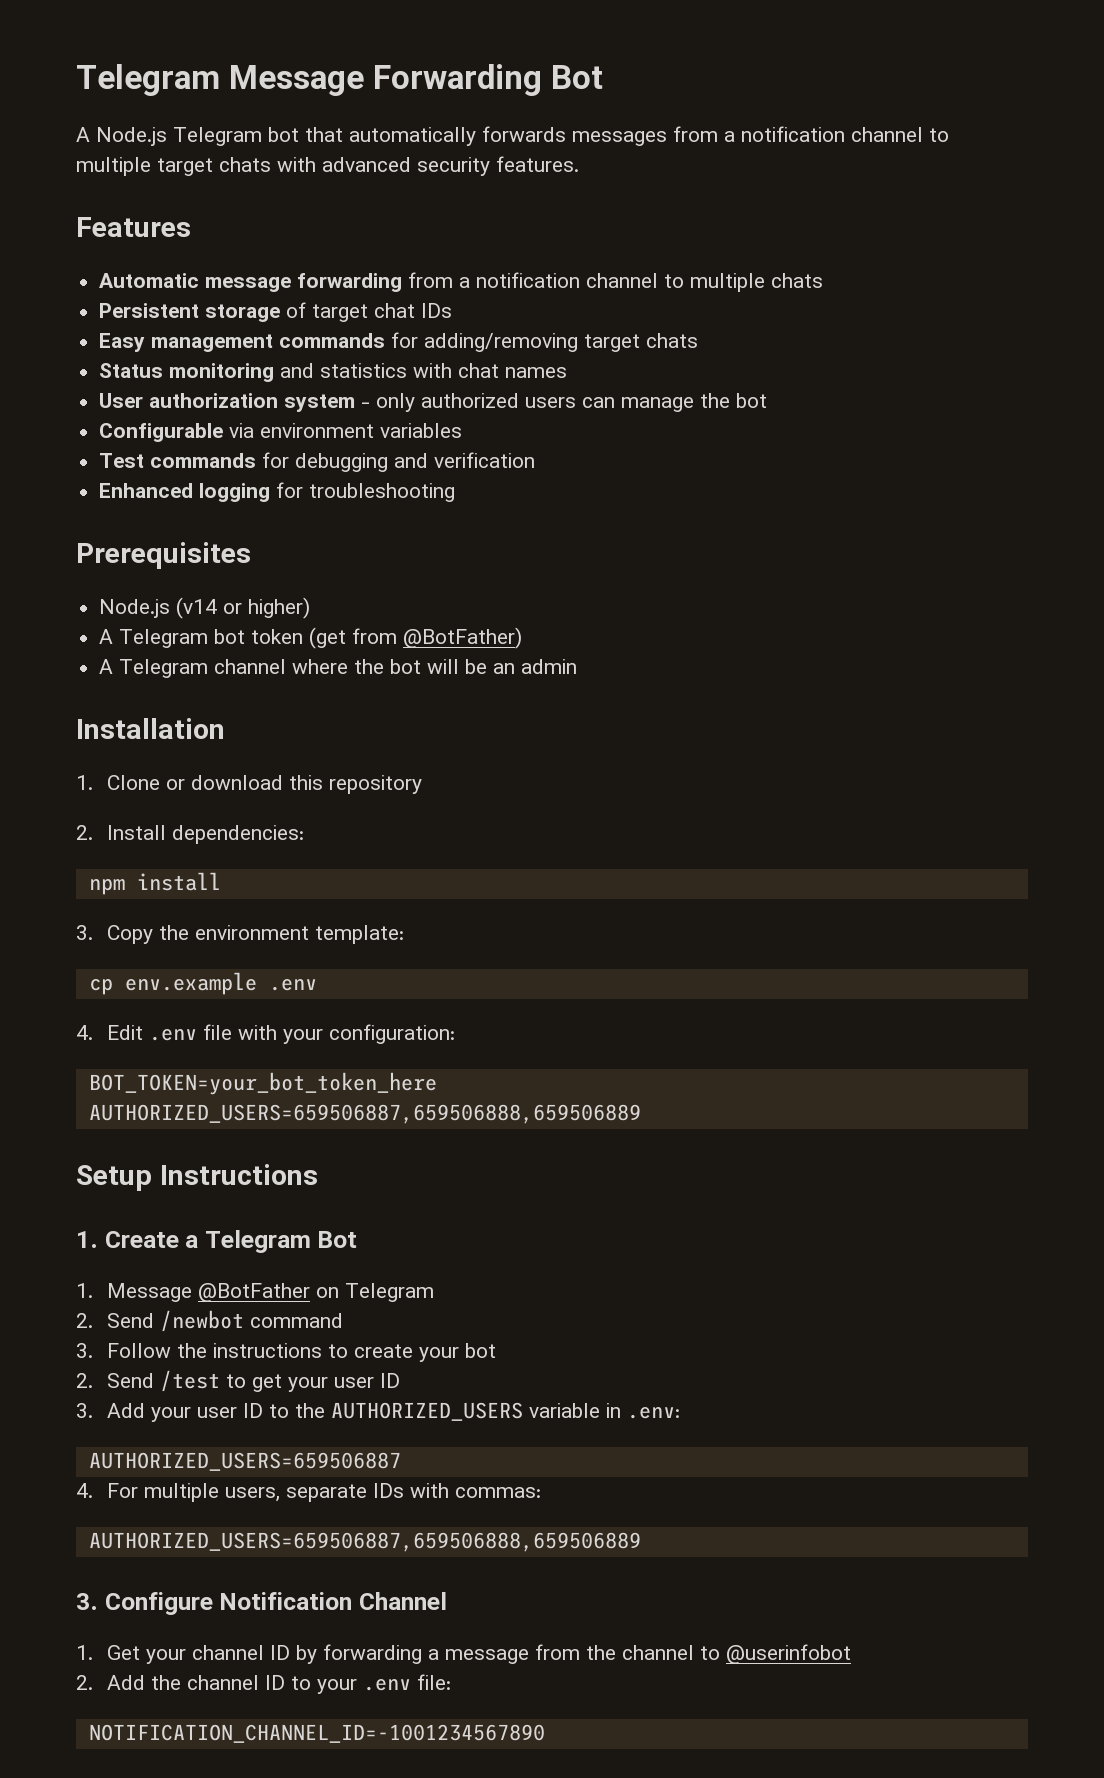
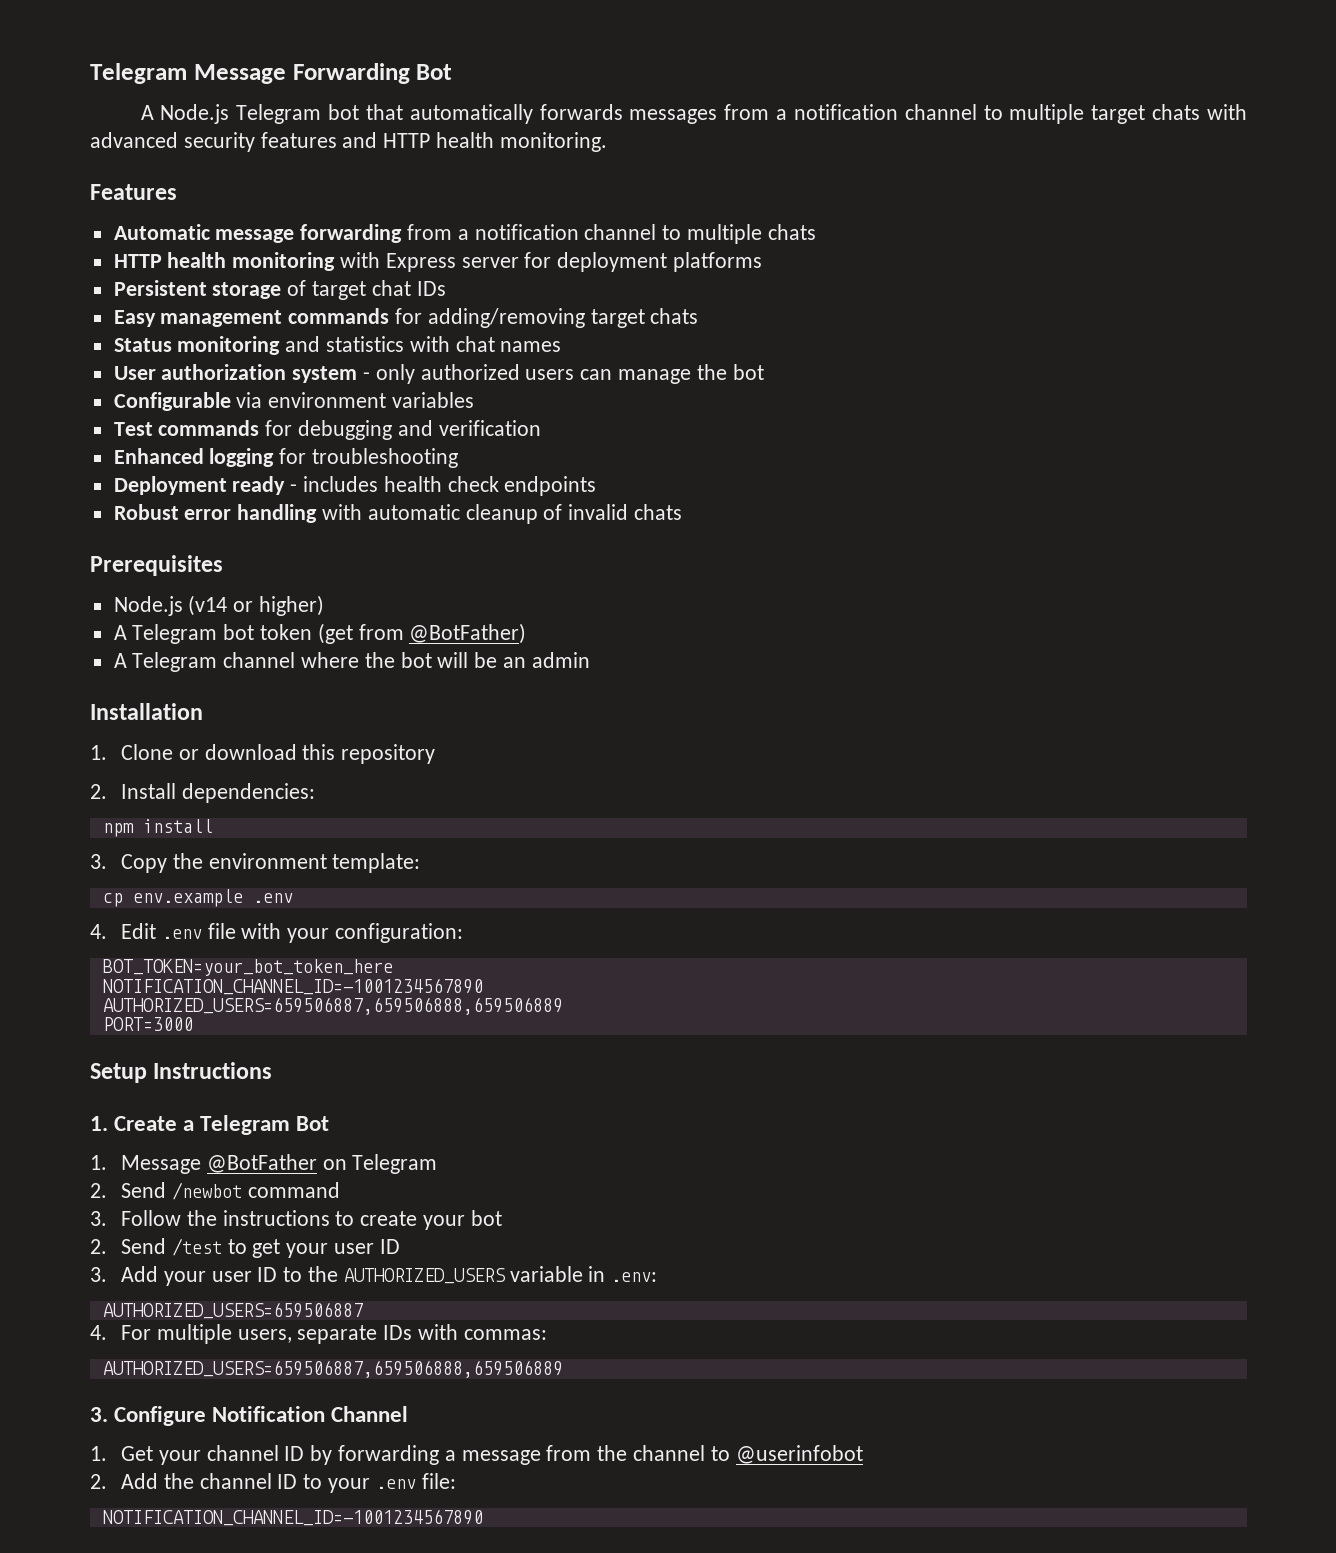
- A Node.js Telegram bot that automatically forwards messages from a notification channel to multiple target chats with advanced security features.
+ A Node.js Telegram bot that automatically forwards messages from a notification channel to multiple target chats with advanced security features and HTTP health monitoring.
+ HTTP health monitoring with Express server for deployment platforms
+ Deployment ready - includes health check endpoints
+ Robust error handling with automatic cleanup of invalid chats
  BOT_TOKEN=your_bot_token_here
+ NOTIFICATION_CHANNEL_ID=-1001234567890
  AUTHORIZED_USERS=659506887,659506888,659506889
+ PORT=3000

